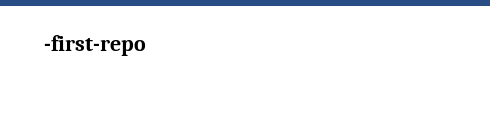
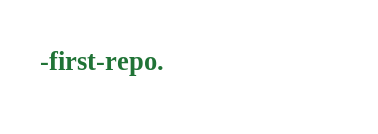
- -first-repo
+ -first-repo.

